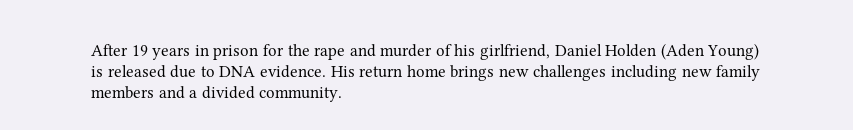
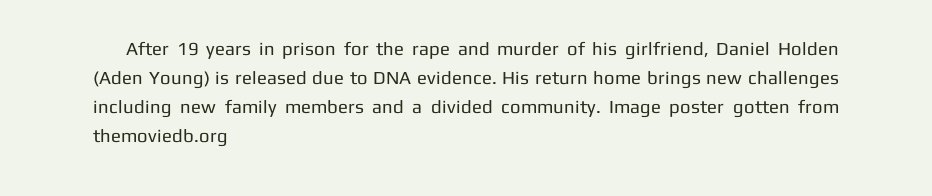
+ Image poster gotten from themoviedb.org

